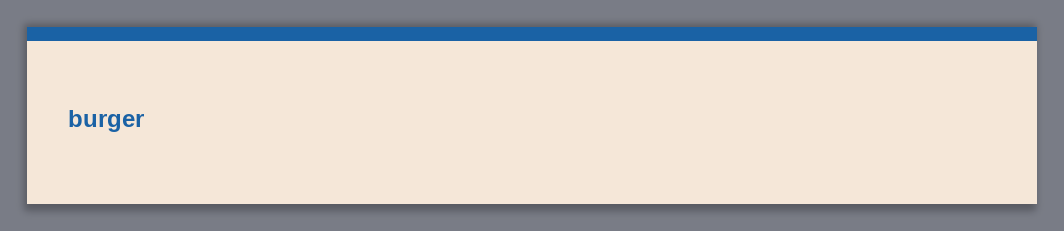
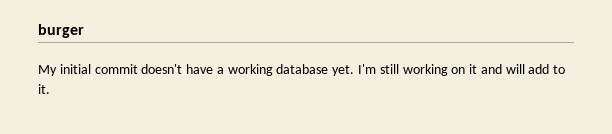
+ My initial commit doesn't have a working database yet. I'm still working on it and will add to it.

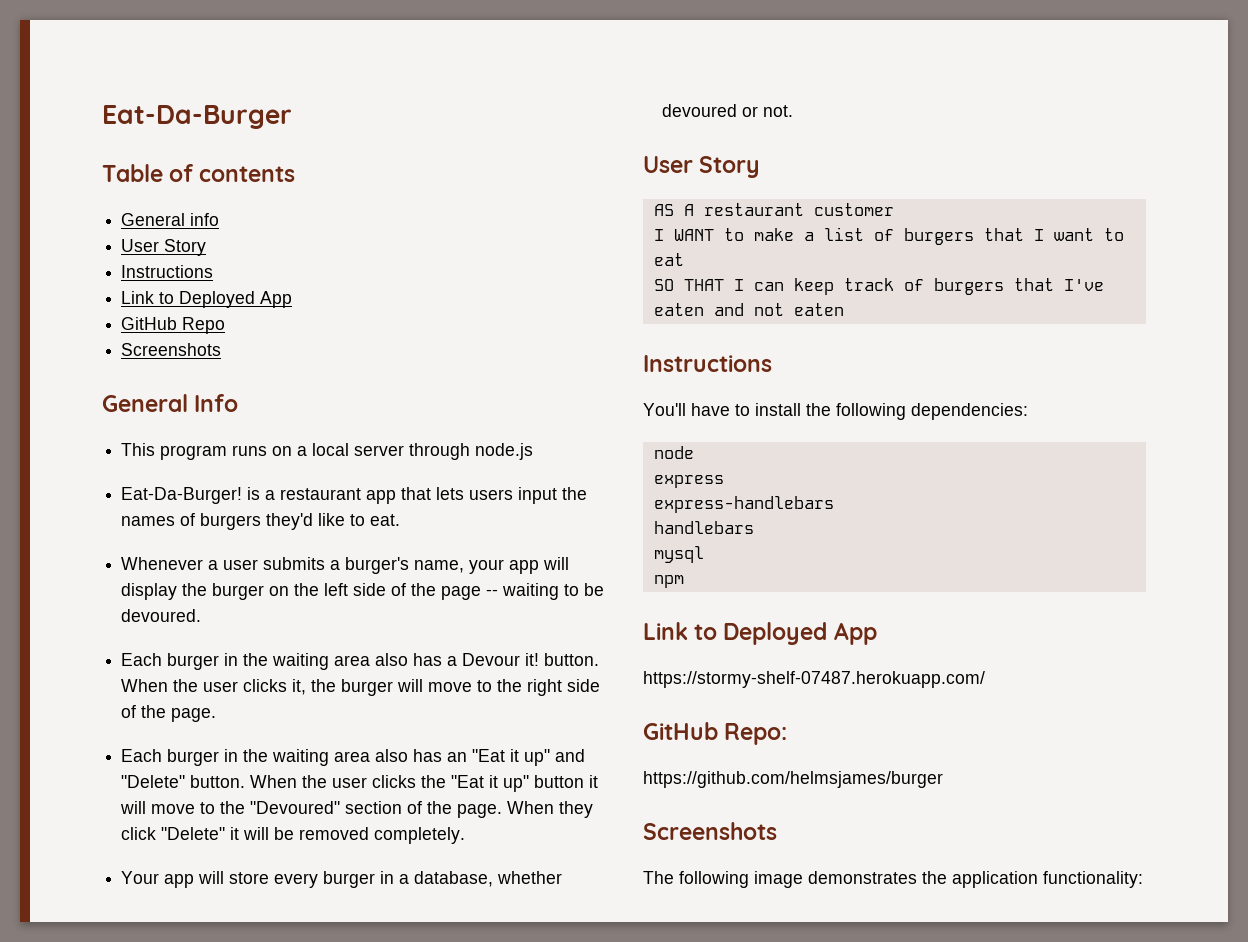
- burger
- My initial commit doesn't have a working database yet. I'm still working on it and will add to it.
+ Eat-Da-Burger
+ Table of contents
+ General info
+ User Story
+ Instructions
+ Link to Deployed App
+ GitHub Repo
+ Screenshots
+ General Info
+ This program runs on a local server through node.js
+ Eat-Da-Burger! is a restaurant app that lets users input the names of burgers they'd like to eat.
+ Whenever a user submits a burger's name, your app will display the burger on the left side of the page -- waiting to be devoured.
+ Each burger in the waiting area also has a Devour it! button. When the user clicks it, the burger will move to the right side of the page.
+ Each burger in the waiting area also has an "Eat it up" and "Delete" button. When the user clicks the "Eat it up" button it will move to the "Devoured" section of the page. When they click "Delete" it will be removed completely.
+ Your app will store every burger in a database, whether devoured or not.
+ User Story
+ AS A restaurant customer
+ I WANT to make a list of burgers that I want to eat
+ SO THAT I can keep track of burgers that I've eaten and not eaten
+ Instructions
+ You'll have to install the following dependencies:
+ node
+ express
+ express-handlebars
+ handlebars
+ mysql
+ npm
+ Link to Deployed App
+ https://stormy-shelf-07487.herokuapp.com/
+ GitHub Repo:
+ https://github.com/helmsjames/burger
+ Screenshots
+ The following image demonstrates the application functionality:

